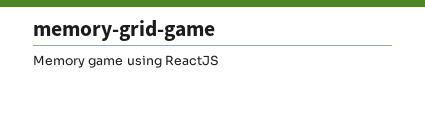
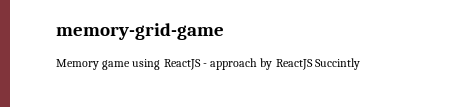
- Memory game using ReactJS
+ Memory game using ReactJS - approach by ReactJS Succintly

